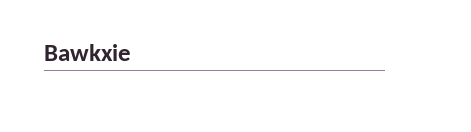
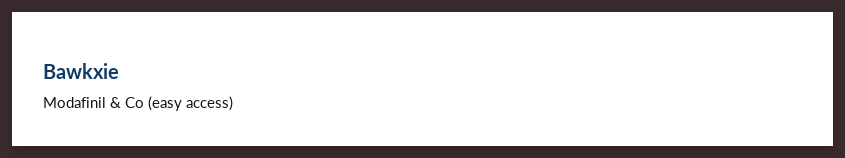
+ Modafinil & Co (easy access)

